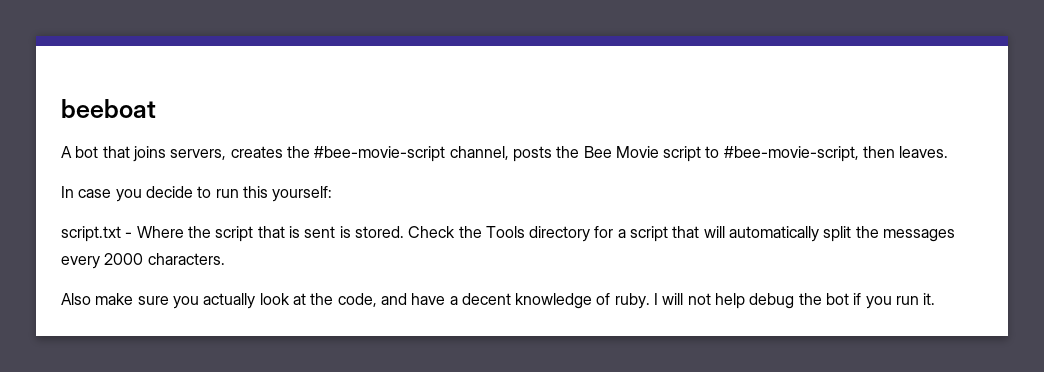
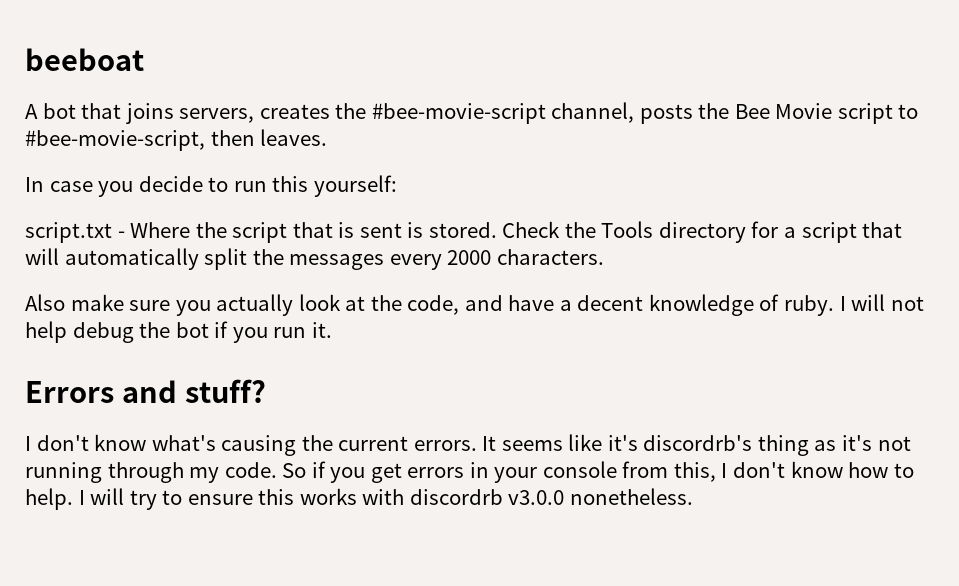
+ Errors and stuff?
+ I don't know what's causing the current errors. It seems like it's discordrb's thing as it's not running through my code. So if you get errors in your console from this, I don't know how to help. I will try to ensure this works with discordrb v3.0.0 nonetheless.

